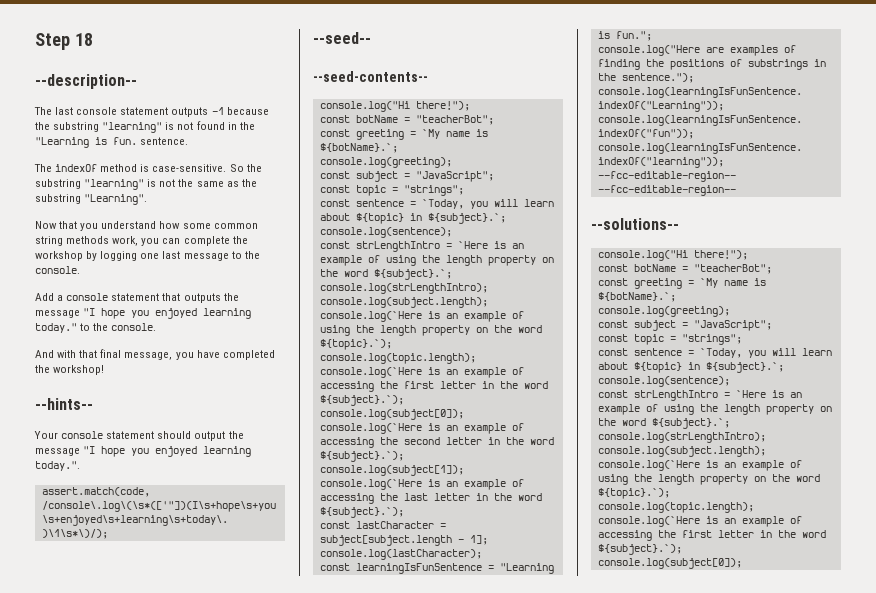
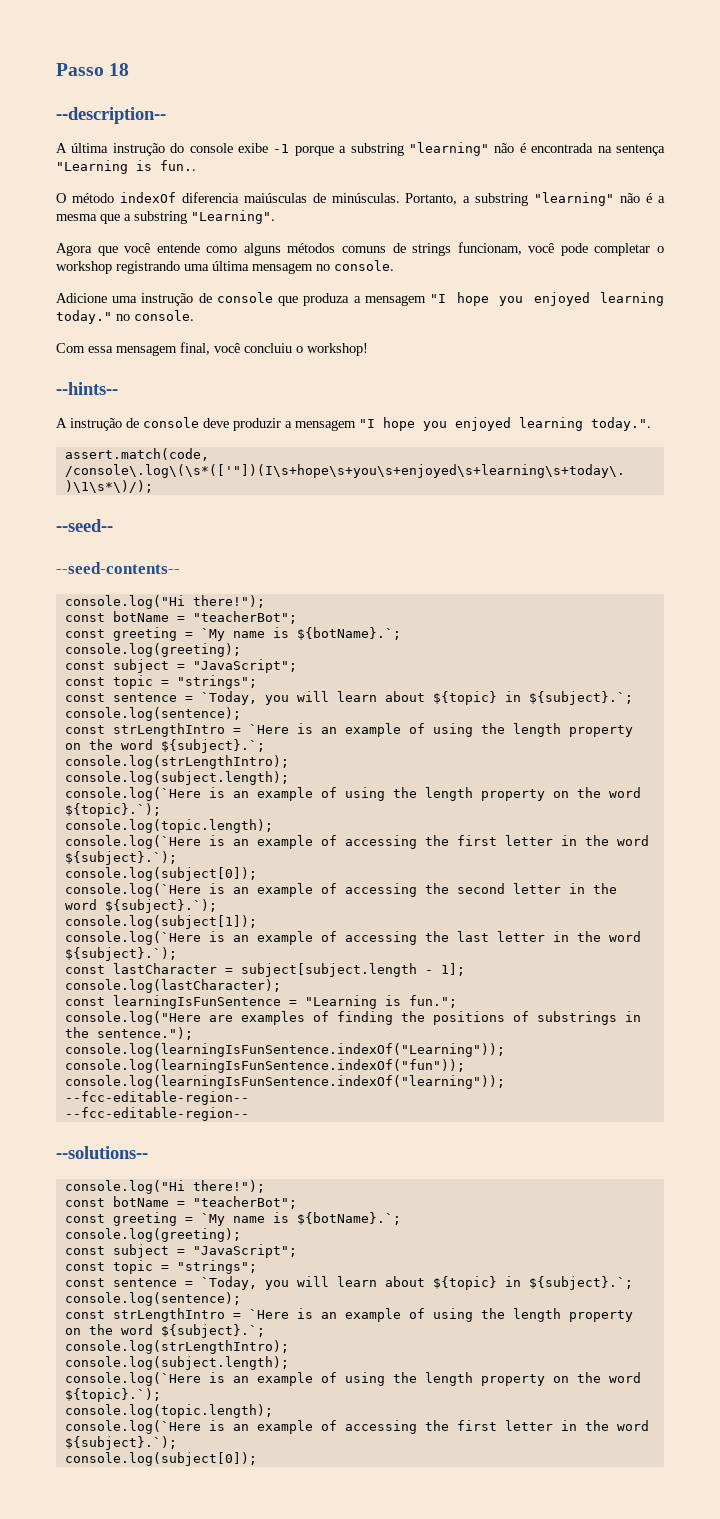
- Step 18
+ Passo 18
- The last console statement outputs -1 because the substring "learning" is not found in the "Learning is fun. sentence.
- The indexOf method is case-sensitive. So the substring "learning" is not the same as the substring "Learning".
- Now that you understand how some common string methods work, you can complete the workshop by logging one last message to the console.
- Add a console statement that outputs the message "I hope you enjoyed learning today." to the console.
- And with that final message, you have completed the workshop!
+ A última instrução do console exibe -1 porque a substring "learning" não é encontrada na sentença "Learning is fun..
+ O método indexOf diferencia maiúsculas de minúsculas. Portanto, a substring "learning" não é a mesma que a substring "Learning".
+ Agora que você entende como alguns métodos comuns de strings funcionam, você pode completar o workshop registrando uma última mensagem no console.
+ Adicione uma instrução de console que produza a mensagem "I hope you enjoyed learning today." no console.
+ Com essa mensagem final, você concluiu o workshop!
  --hints--
- Your console statement should output the message "I hope you enjoyed learning today.".
+ A instrução de console deve produzir a mensagem "I hope you enjoyed learning today.".

